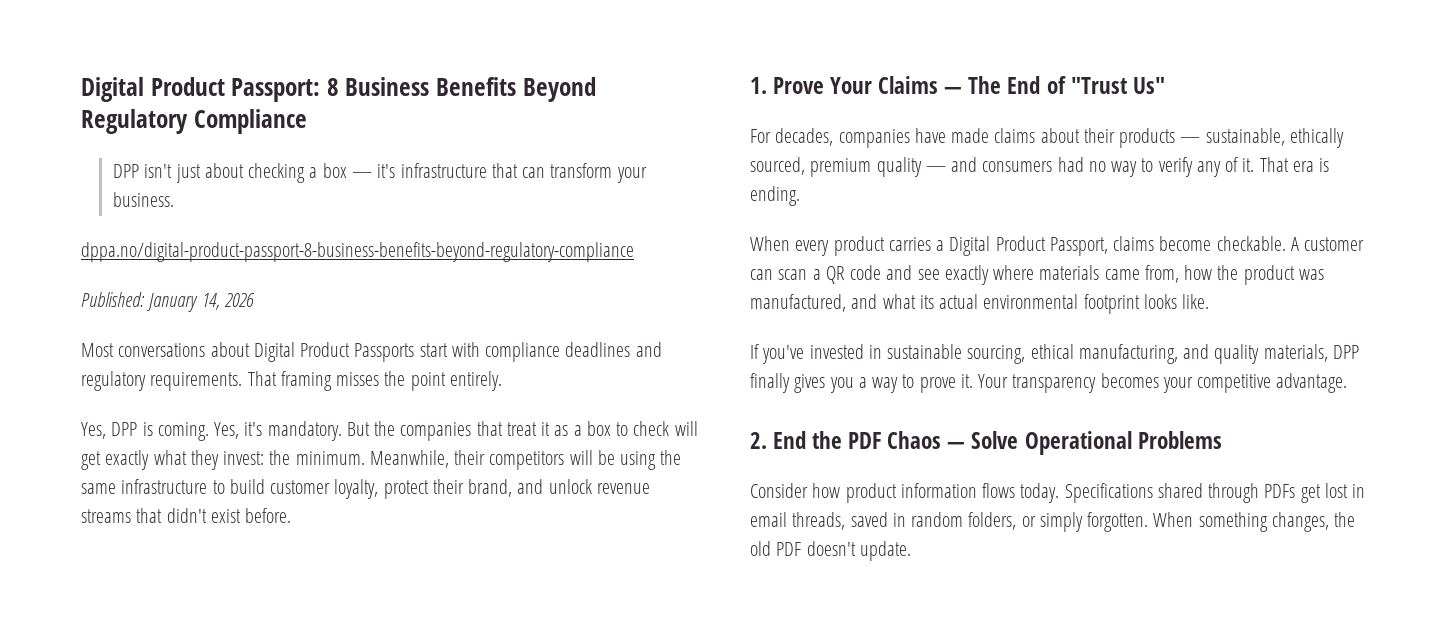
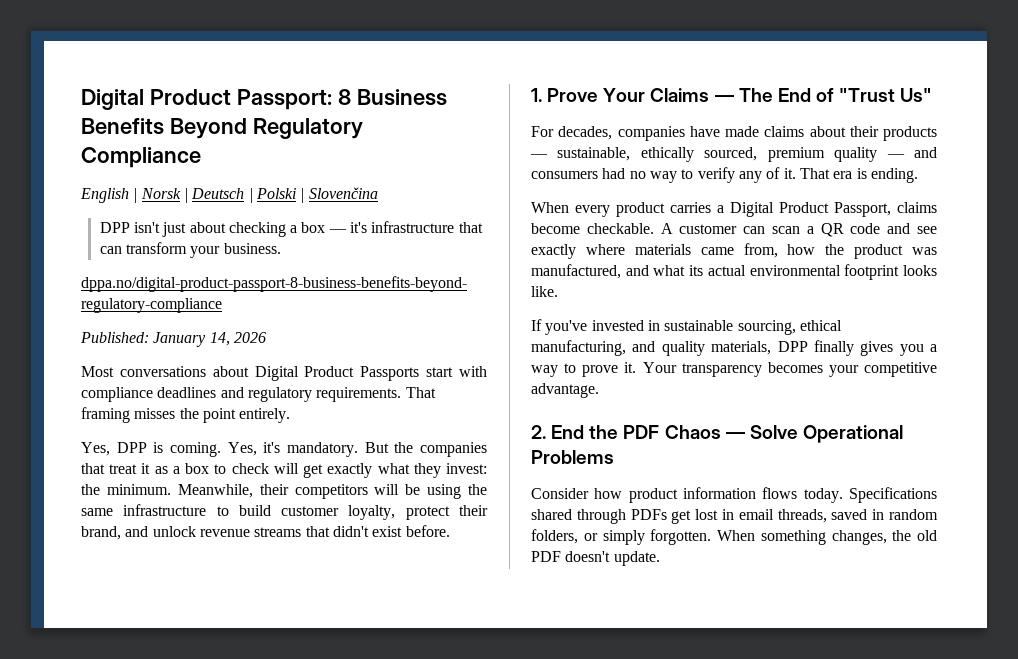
+ English | Norsk | Deutsch | Polski | Slovenčina

